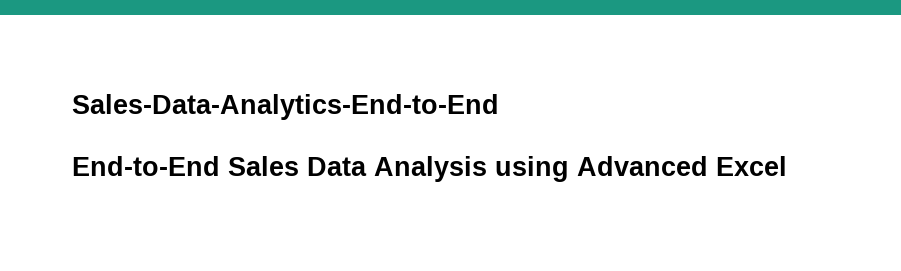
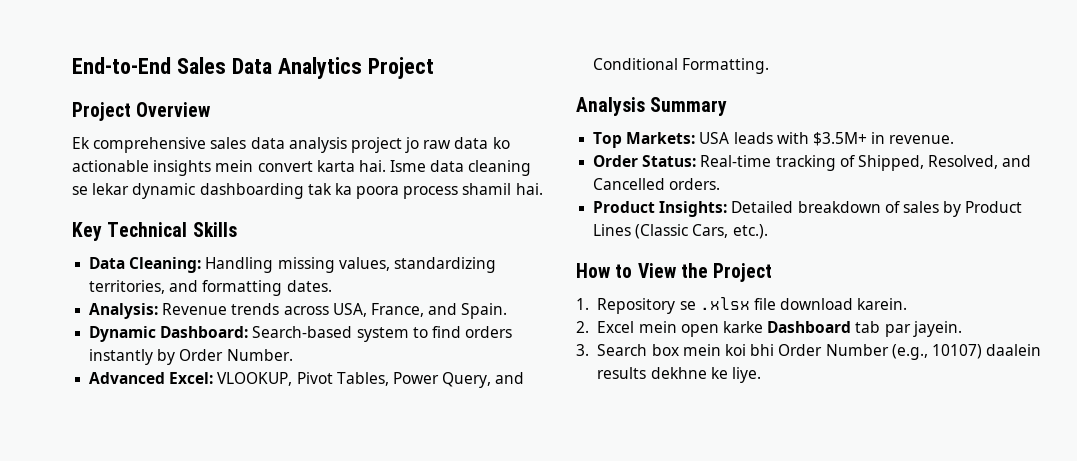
- Sales-Data-Analytics-End-to-End
- End-to-End Sales Data Analysis using Advanced Excel
+ End-to-End Sales Data Analytics Project
+ Project Overview
+ Ek comprehensive sales data analysis project jo raw data ko actionable insights mein convert karta hai. Isme data cleaning se lekar dynamic dashboarding tak ka poora process shamil hai.
+ Key Technical Skills
+ Data Cleaning: Handling missing values, standardizing territories, and formatting dates.
+ Analysis: Revenue trends across USA, France, and Spain.
+ Dynamic Dashboard: Search-based system to find orders instantly by Order Number.
+ Advanced Excel: VLOOKUP, Pivot Tables, Power Query, and Conditional Formatting.
+ Analysis Summary
+ Top Markets: USA leads with $3.5M+ in revenue.
+ Order Status: Real-time tracking of Shipped, Resolved, and Cancelled orders.
+ Product Insights: Detailed breakdown of sales by Product Lines (Classic Cars, etc.).
+ How to View the Project
+ 1. Repository se .xlsx file download karein.
+ 2. Excel mein open karke Dashboard tab par jayein.
+ 3. Search box mein koi bhi Order Number (e.g., 10107) daalein results dekhne ke liye.

